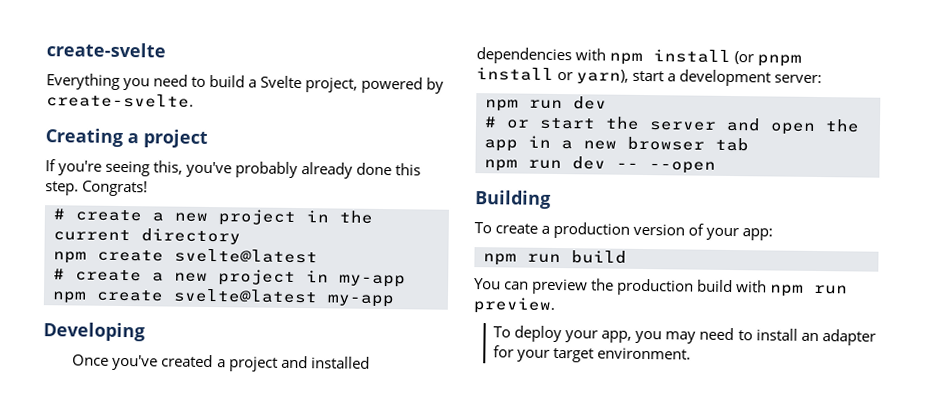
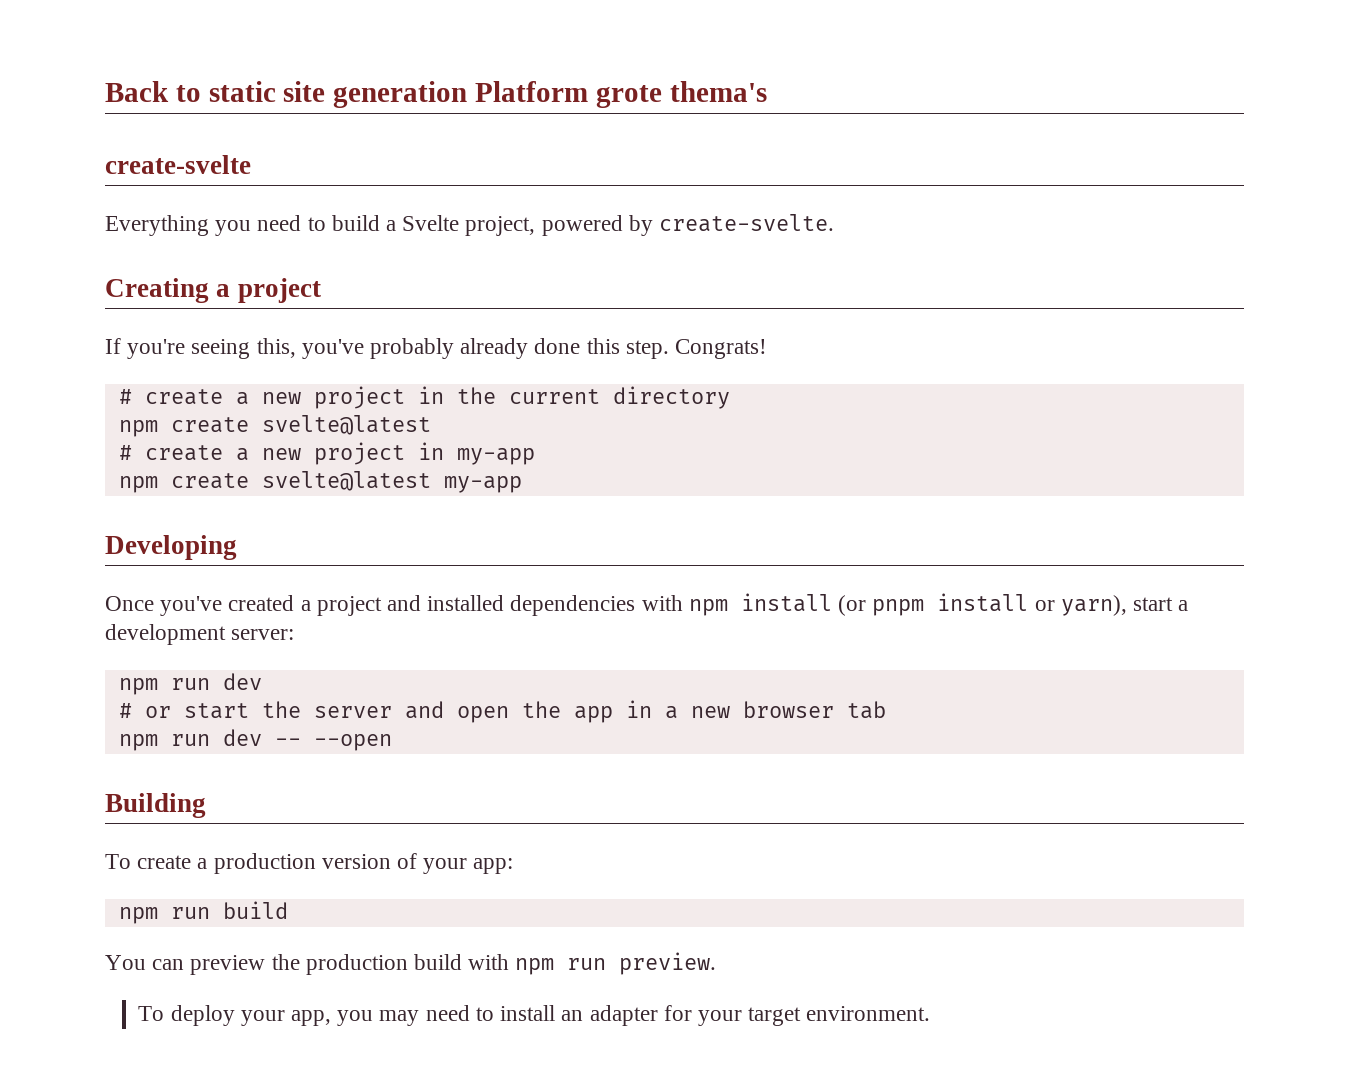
+ Back to static site generation Platform grote thema's

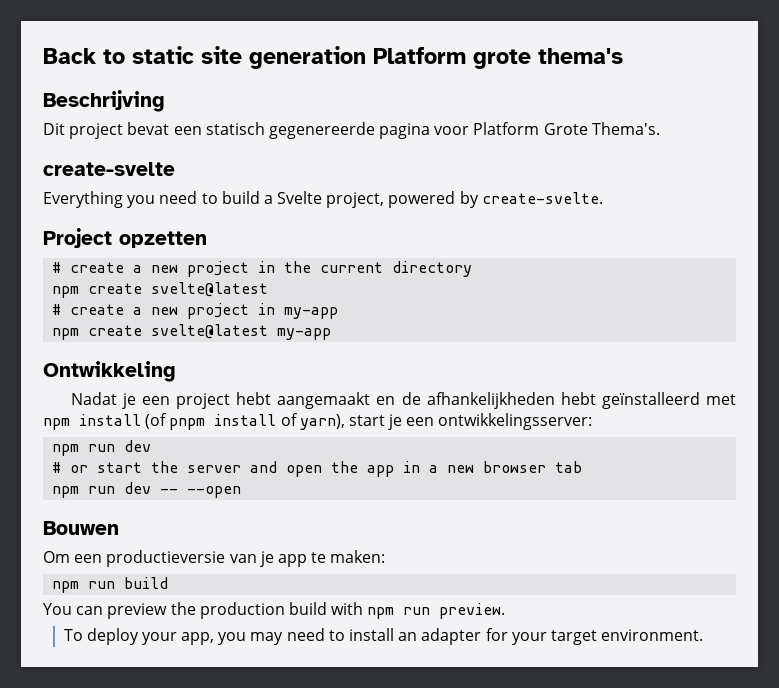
+ Beschrijving
+ Dit project bevat een statisch gegenereerde pagina voor Platform Grote Thema's.
- Creating a project
- If you're seeing this, you've probably already done this step. Congrats!
+ Project opzetten
- Developing
- Once you've created a project and installed dependencies with npm install (or pnpm install or yarn), start a development server:
+ Ontwikkeling
+ Nadat je een project hebt aangemaakt en de afhankelijkheden hebt geïnstalleerd met npm install (of pnpm install of yarn), start je een ontwikkelingsserver:
- Building
- To create a production version of your app:
+ Bouwen
+ Om een productieversie van je app te maken:

